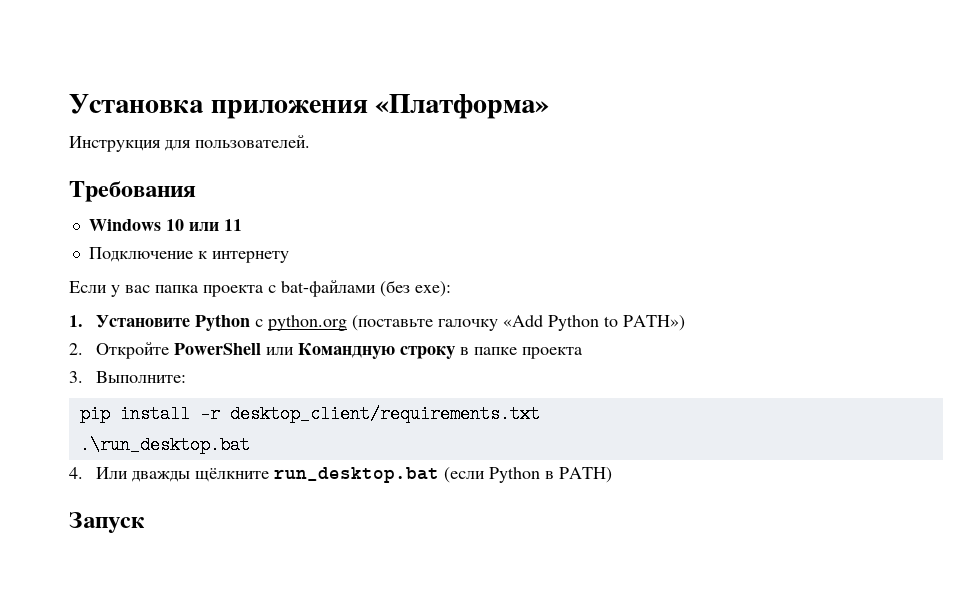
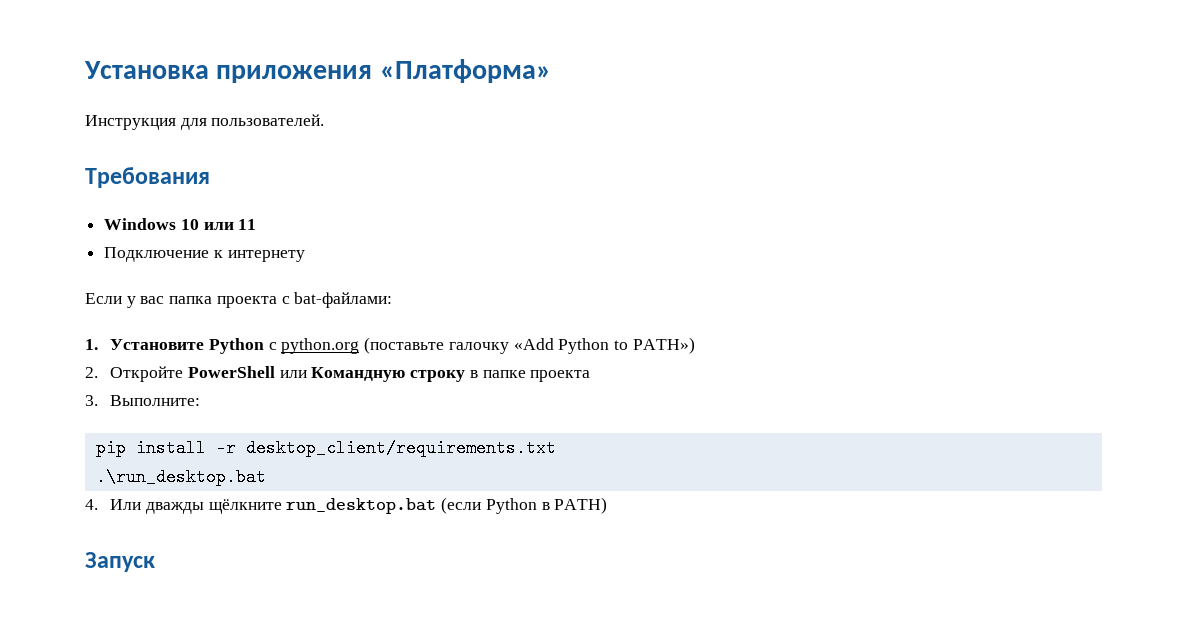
- Если у вас папка проекта с bat-файлами (без exe):
+ Если у вас папка проекта с bat-файлами:

